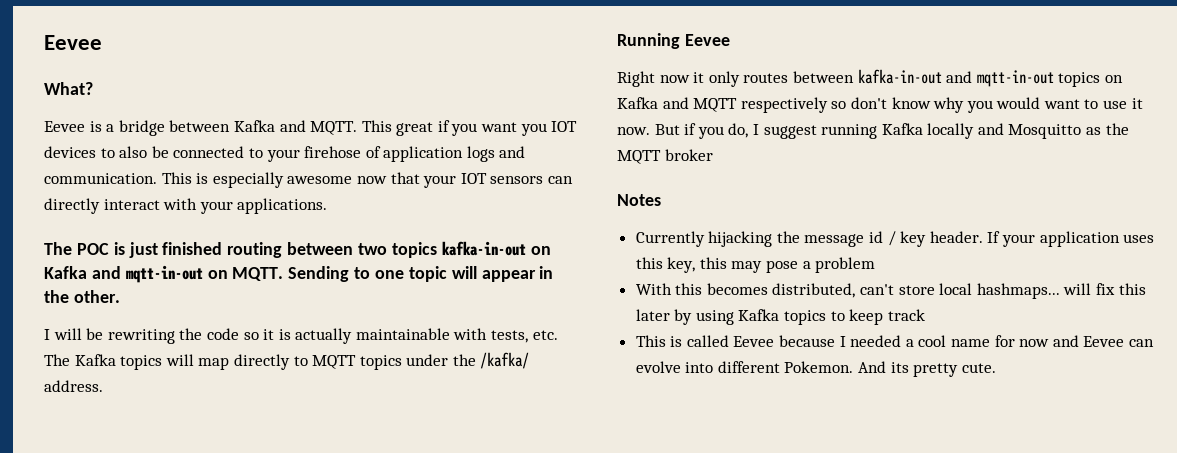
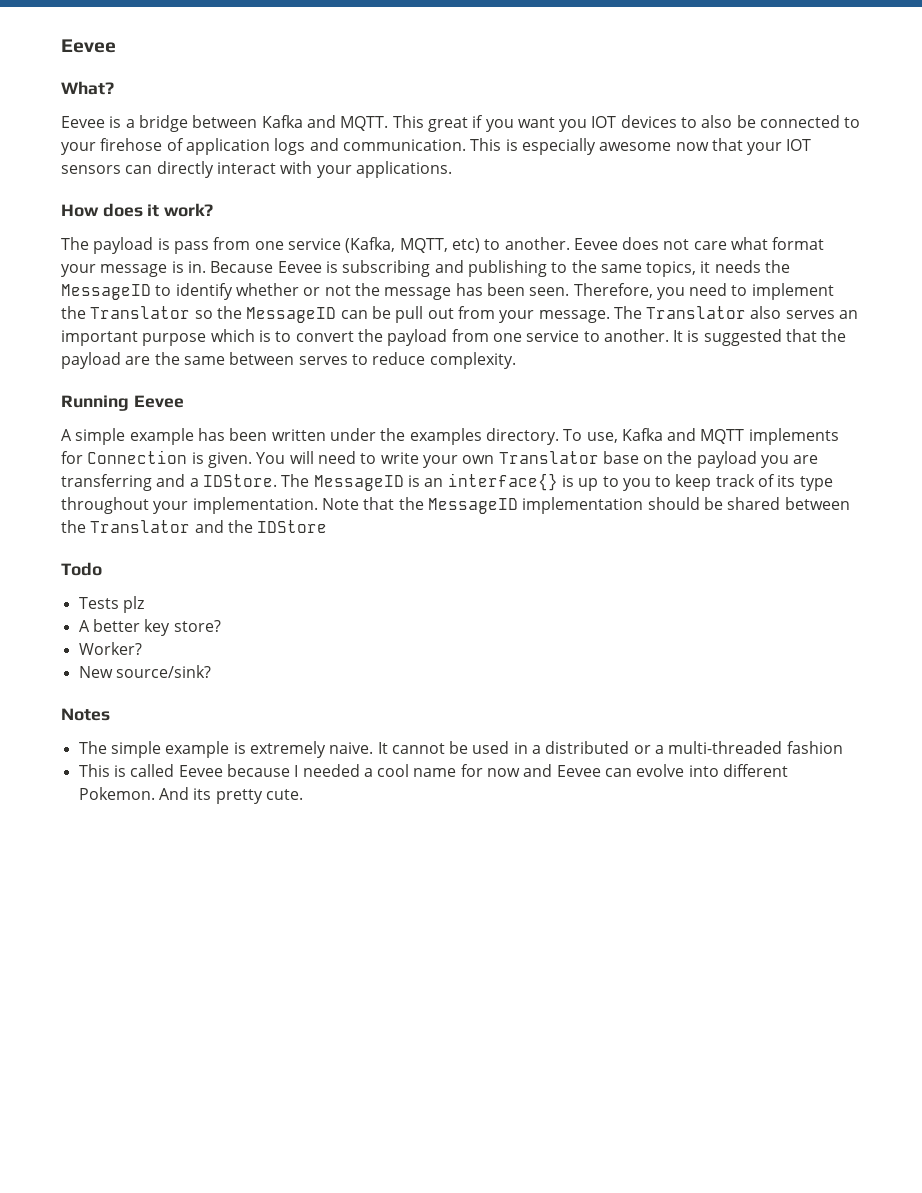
- The POC is just finished routing between two topics kafka-in-out on Kafka and mqtt-in-out on MQTT. Sending to one topic will appear in the other.
- I will be rewriting the code so it is actually maintainable with tests, etc. The Kafka topics will map directly to MQTT topics under the /kafka/ address.
+ How does it work?
+ The payload is pass from one service (Kafka, MQTT, etc) to another. Eevee does not care what format your message is in. Because Eevee is subscribing and publishing to the same topics, it needs the MessageID to identify whether or not the message has been seen. Therefore, you need to implement the Translator so the MessageID can be pull out from your message. The Translator also serves an important purpose which is to convert the payload from one service to another. It is suggested that the payload are the same between serves to reduce complexity.
  Running Eevee
- Right now it only routes between kafka-in-out and mqtt-in-out topics on Kafka and MQTT respectively so don't know why you would want to use it now. But if you do, I suggest running Kafka locally and Mosquitto as the MQTT broker
+ A simple example has been written under the examples directory. To use, Kafka and MQTT implements for Connection is given. You will need to write your own Translator base on the payload you are transferring and a IDStore. The MessageID is an interface{} is up to you to keep track of its type throughout your implementation. Note that the MessageID implementation should be shared between the Translator and the IDStore
+ Todo
+ Tests plz
+ A better key store?
+ Worker?
+ New source/sink?
  Notes
- Currently hijacking the message id / key header. If your application uses this key, this may pose a problem
- With this becomes distributed, can't store local hashmaps... will fix this later by using Kafka topics to keep track
+ The simple example is extremely naive. It cannot be used in a distributed or a multi-threaded fashion

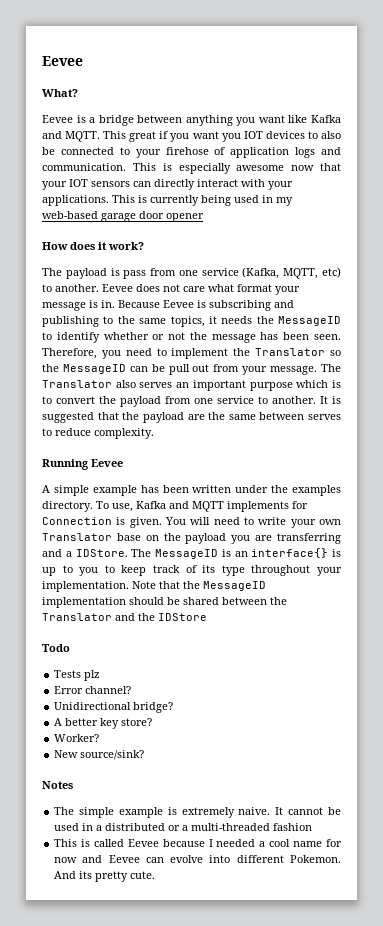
- Eevee is a bridge between Kafka and MQTT.
+ Eevee is a bridge between anything you want like Kafka and MQTT.
+ This is currently being used in my web-based garage door opener
+ Error channel?
+ Unidirectional bridge?

